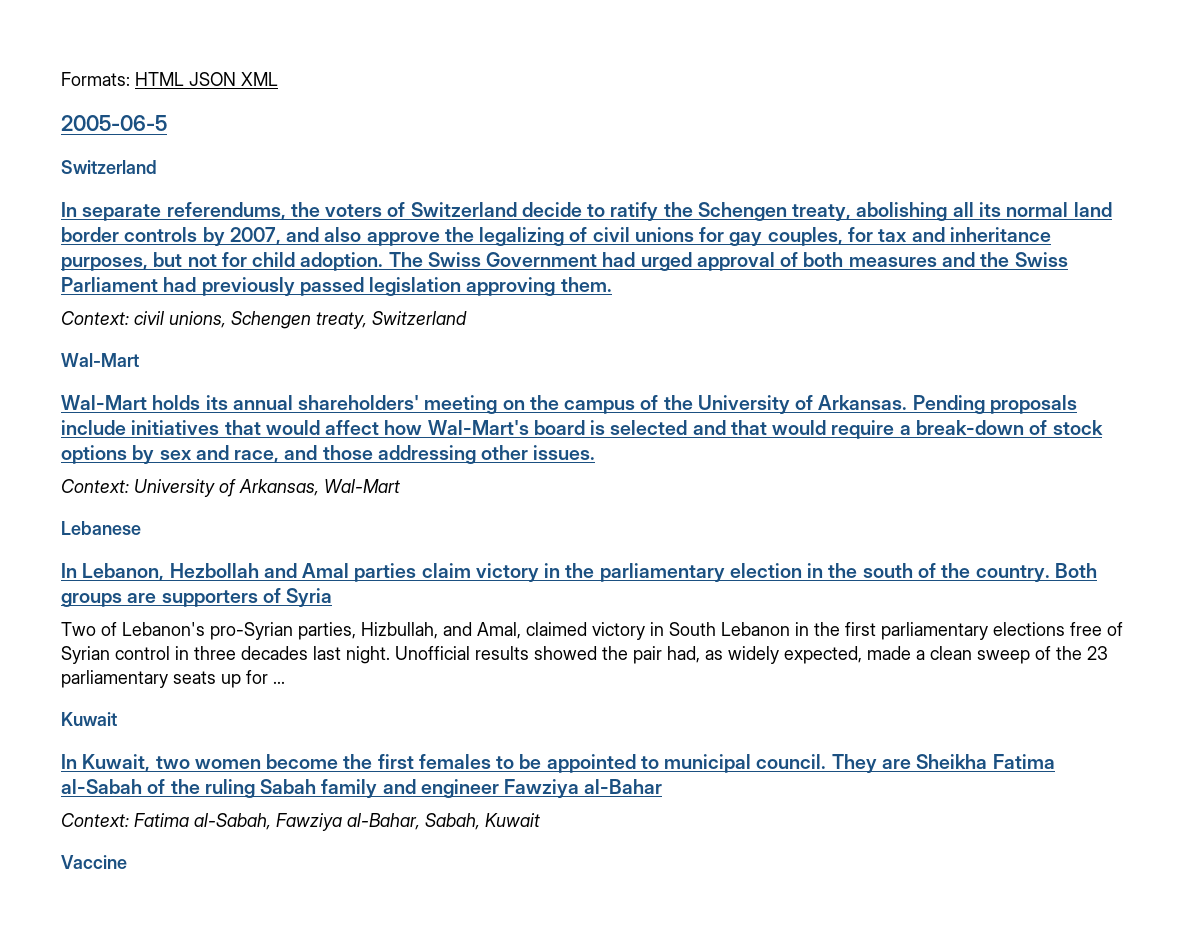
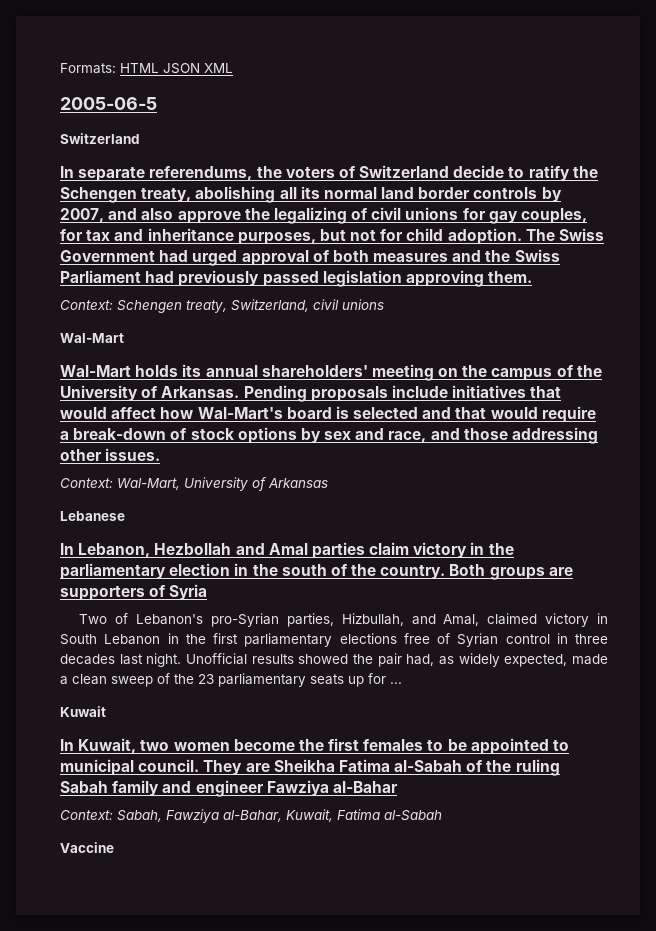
- Context: civil unions, Schengen treaty, Switzerland
+ Context: Schengen treaty, Switzerland, civil unions
- Context: University of Arkansas, Wal-Mart
+ Context: Wal-Mart, University of Arkansas
- Context: Fatima al-Sabah, Fawziya al-Bahar, Sabah, Kuwait
+ Context: Sabah, Fawziya al-Bahar, Kuwait, Fatima al-Sabah

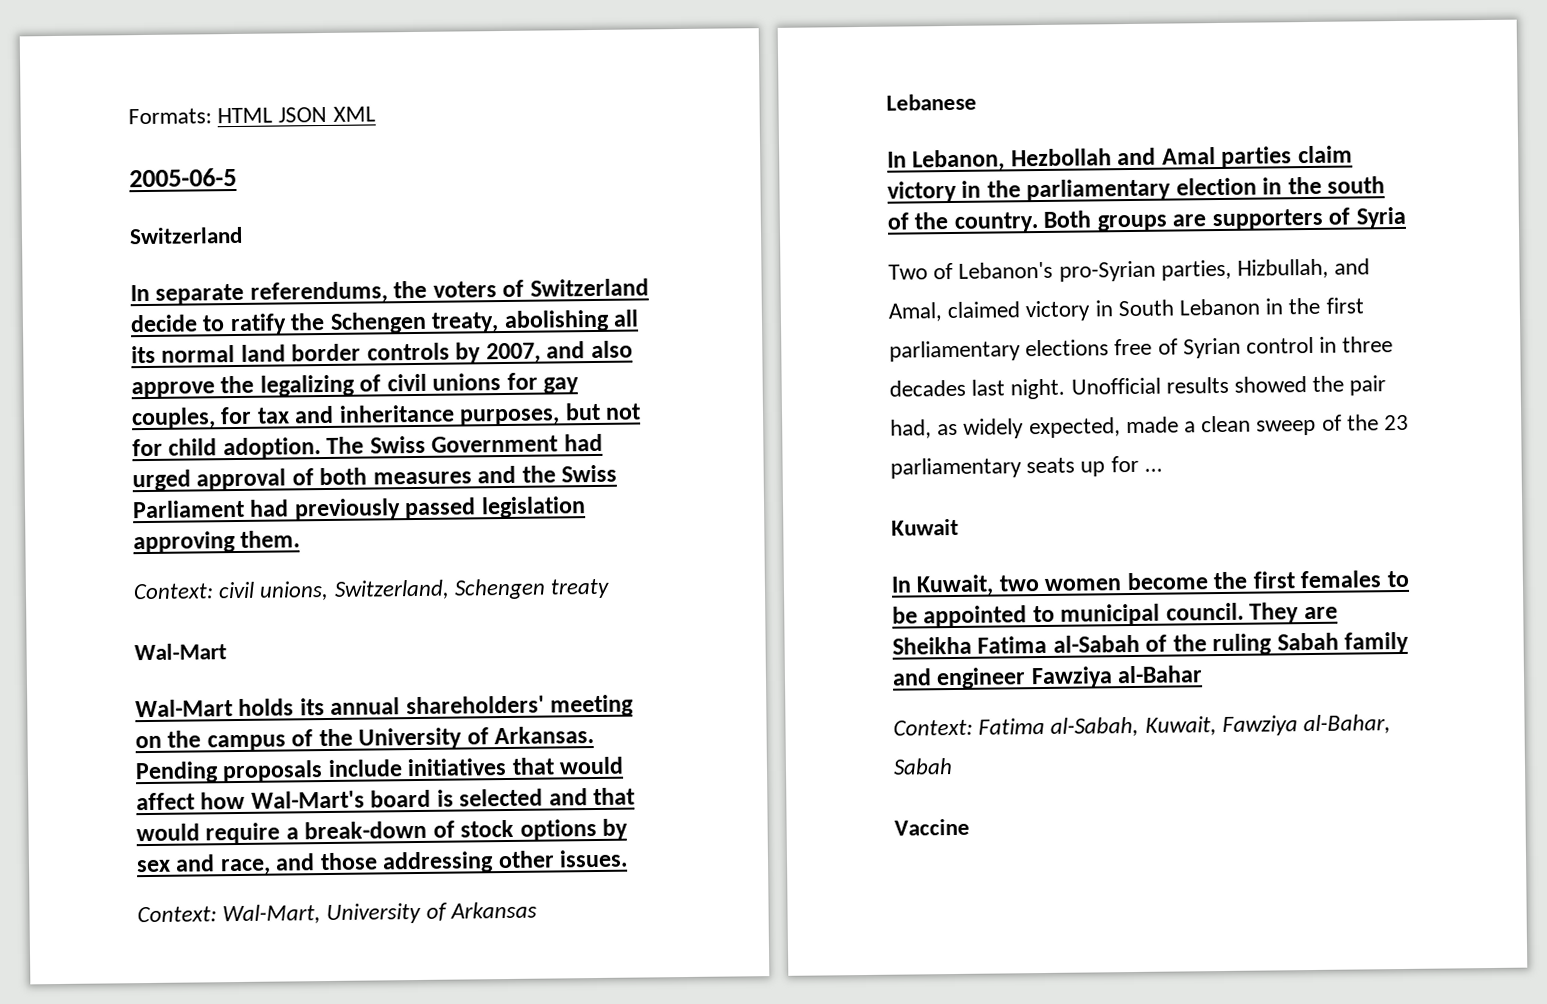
- Context: Schengen treaty, Switzerland, civil unions
+ Context: civil unions, Switzerland, Schengen treaty
- Context: Sabah, Fawziya al-Bahar, Kuwait, Fatima al-Sabah
+ Context: Fatima al-Sabah, Kuwait, Fawziya al-Bahar, Sabah

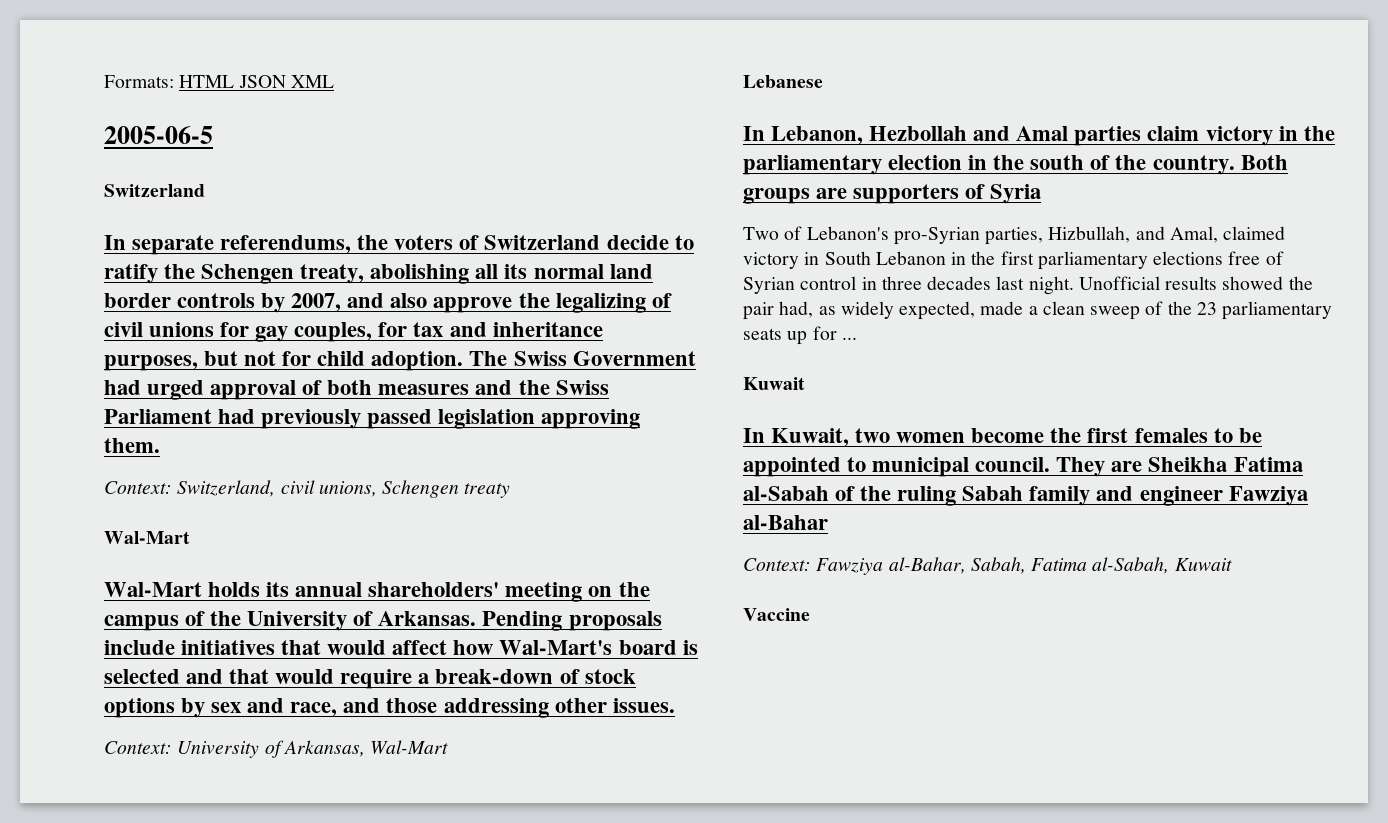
- Context: civil unions, Switzerland, Schengen treaty
+ Context: Switzerland, civil unions, Schengen treaty
- Context: Wal-Mart, University of Arkansas
+ Context: University of Arkansas, Wal-Mart
- Context: Fatima al-Sabah, Kuwait, Fawziya al-Bahar, Sabah
+ Context: Fawziya al-Bahar, Sabah, Fatima al-Sabah, Kuwait

